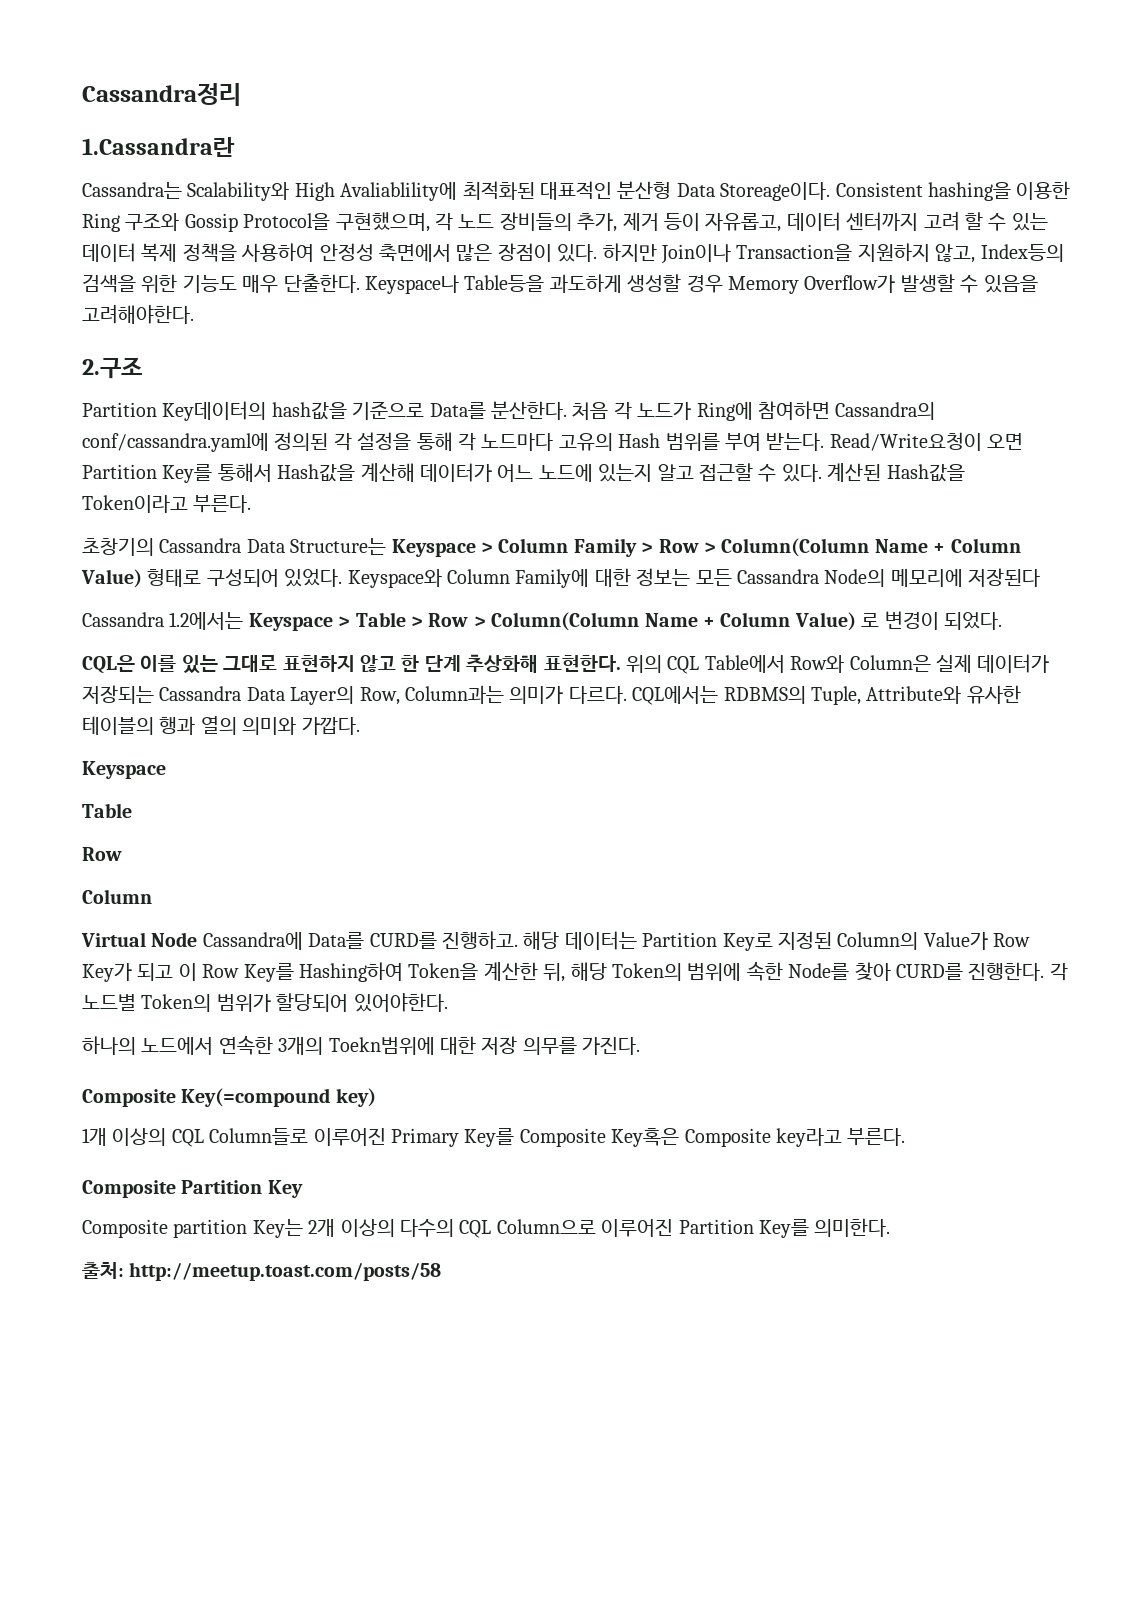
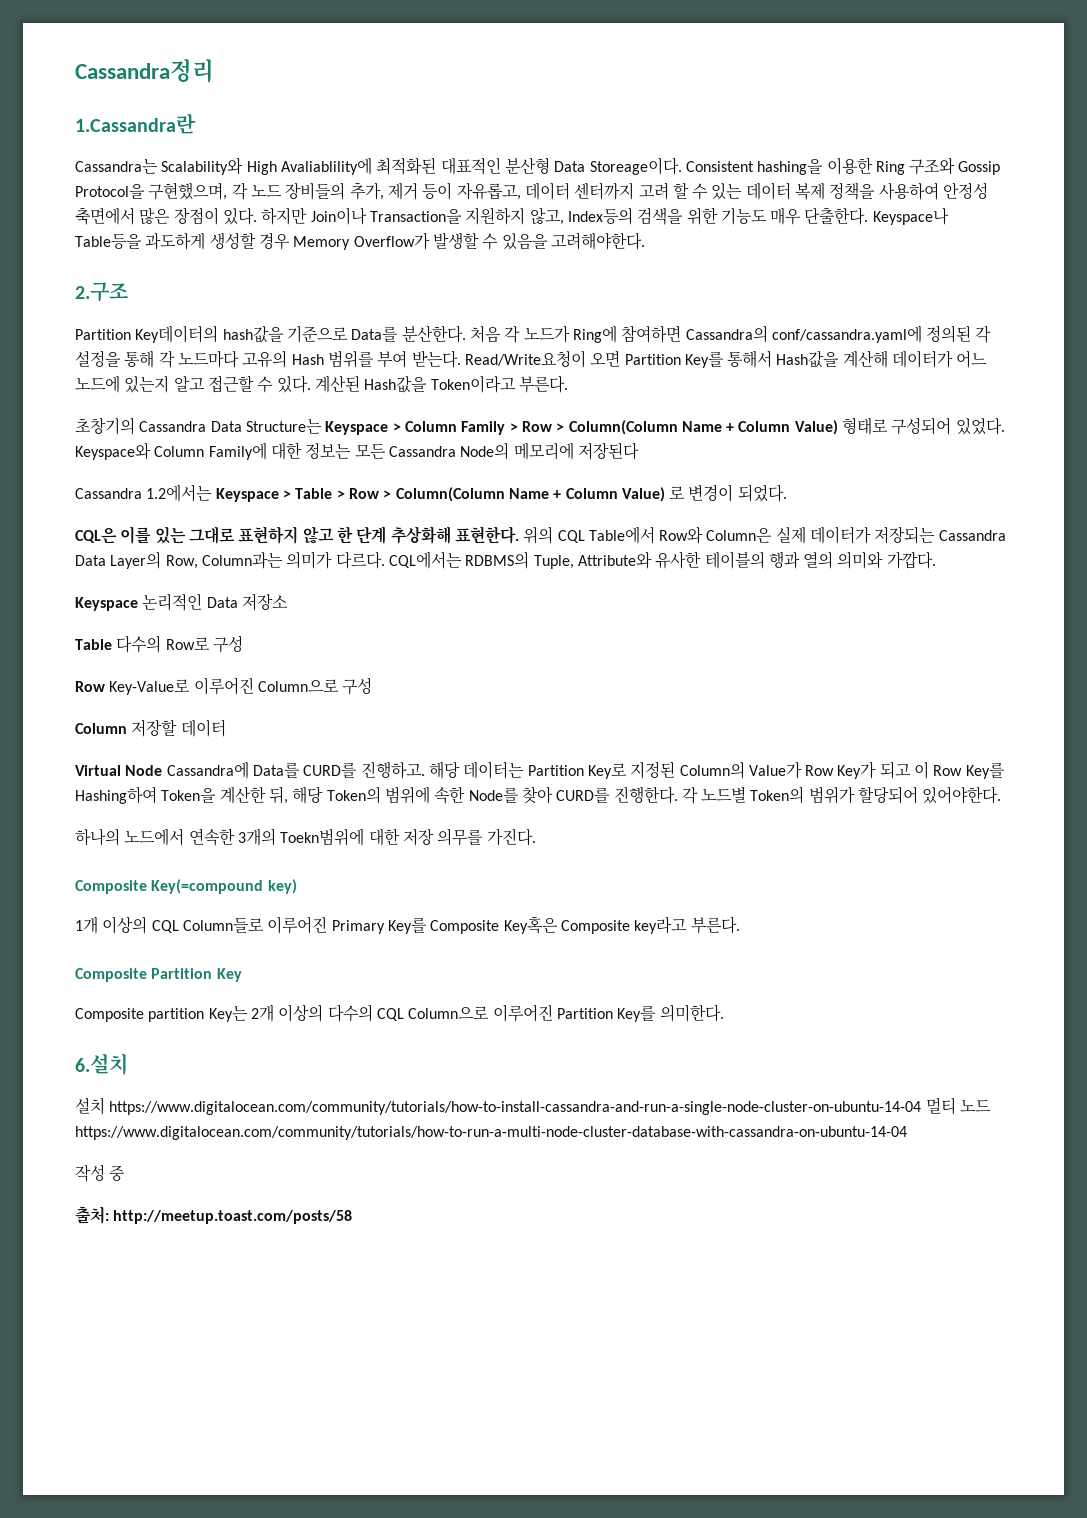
  CQL에서는 RDBMS의 Tuple, Attribute와 유사한 테이블의 행과 열의 의미와 가깝다.
- Keyspace
- Table
- Row
- Column
+ Keyspace 논리적인 Data 저장소
+ Table 다수의 Row로 구성
+ Row Key-Value로 이루어진 Column으로 구성
+ Column 저장할 데이터
+ 6.설치
+ 설치 https://www.digitalocean.com/community/tutorials/how-to-install-cassandra-and-run-a-single-node-cluster-on-ubuntu-14-04 멀티 노드 https://www.digitalocean.com/community/tutorials/how-to-run-a-multi-node-cluster-database-with-cassandra-on-ubuntu-14-04
+ 작성 중

